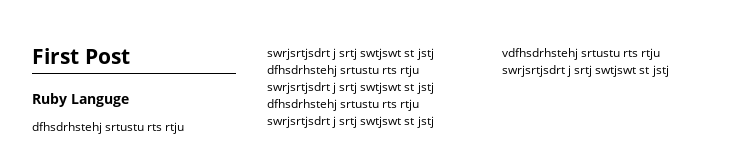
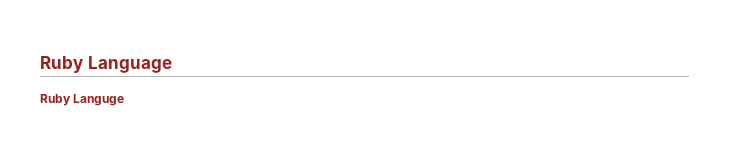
- First Post
+ Ruby Language
- dfhsdrhstehj srtustu rts rtju swrjsrtjsdrt j srtj swtjswt st jstj dfhsdrhstehj srtustu rts rtju swrjsrtjsdrt j srtj swtjswt st jstj dfhsdrhstehj srtustu rts rtju swrjsrtjsdrt j srtj swtjswt st jstj vdfhsdrhstehj srtustu rts rtju swrjsrtjsdrt j srtj swtjswt st jstj

